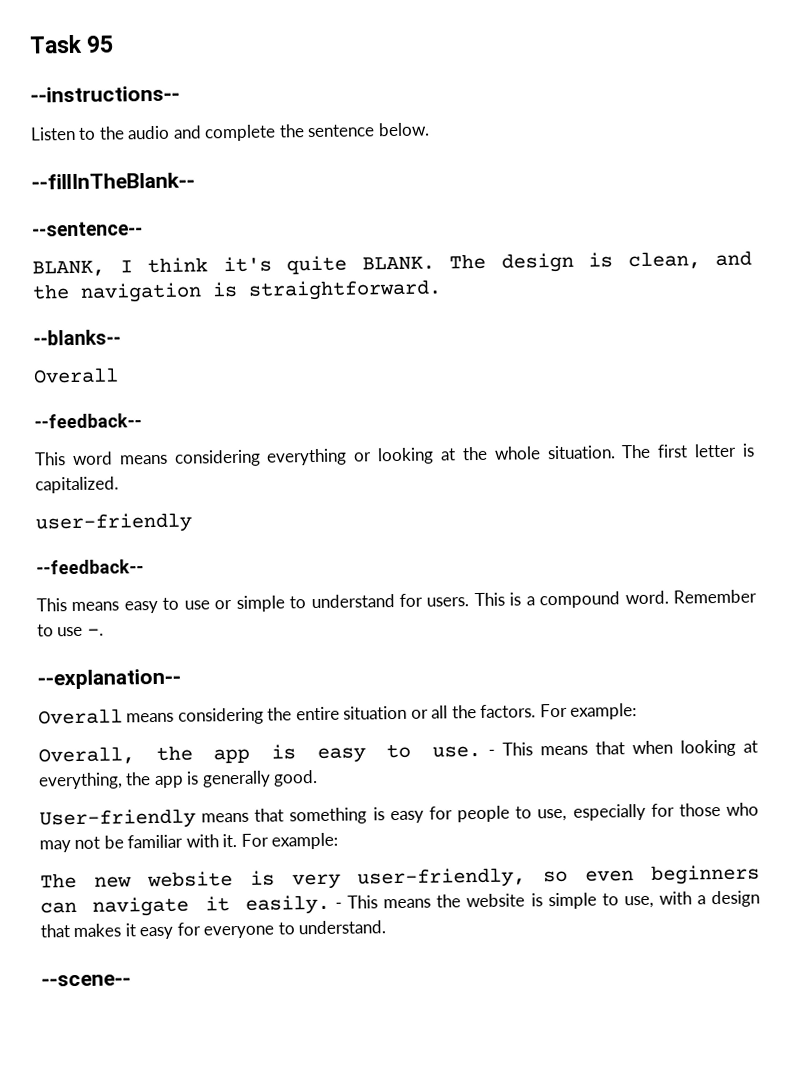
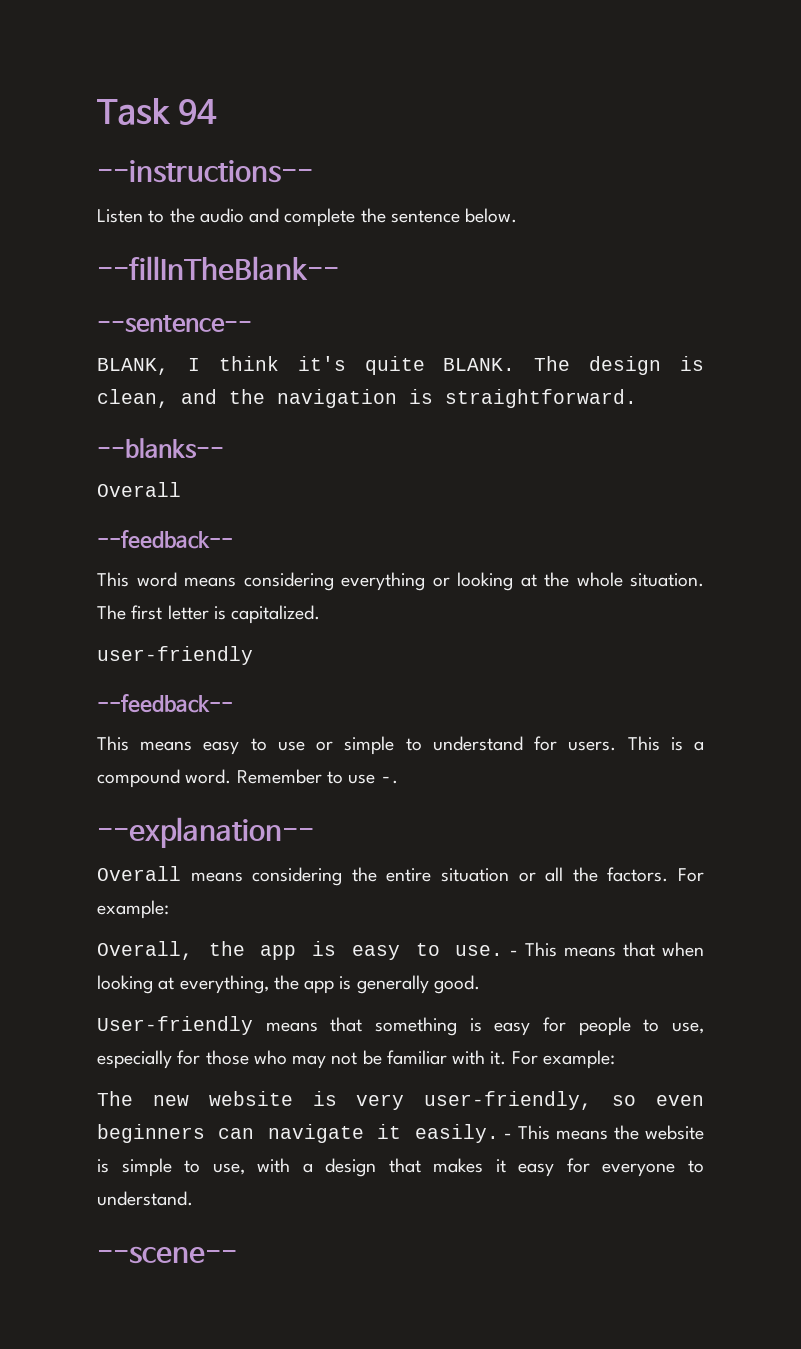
- Task 95
+ Task 94

